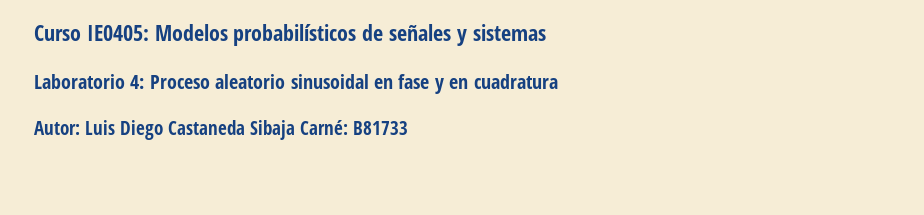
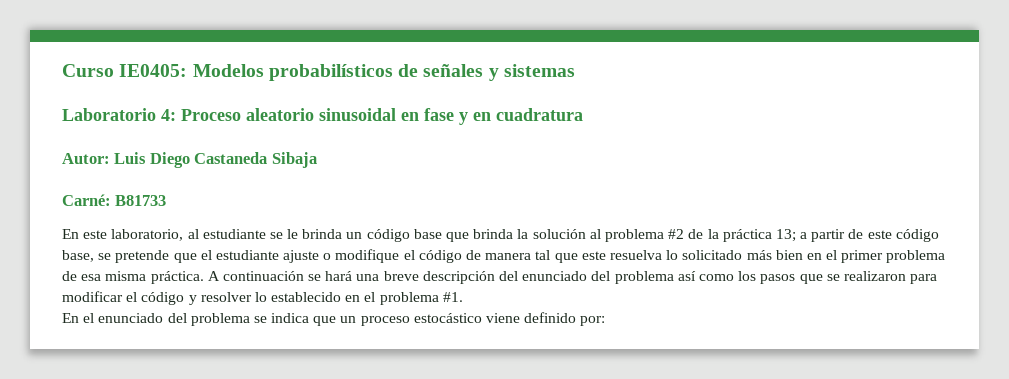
- Autor: Luis Diego Castaneda Sibaja Carné: B81733
+ Autor: Luis Diego Castaneda Sibaja
+ Carné: B81733
+ En este laboratorio, al estudiante se le brinda un código base que brinda la solución al problema #2 de la práctica 13; a partir de este código base, se pretende que el estudiante ajuste o modifique el código de manera tal que este resuelva lo solicitado más bien en el primer problema de esa misma práctica. A continuación se hará una breve descripción del enunciado del problema así como los pasos que se realizaron para modificar el código y resolver lo establecido en el problema #1.
+ En el enunciado del problema se indica que un proceso estocástico viene definido por:

